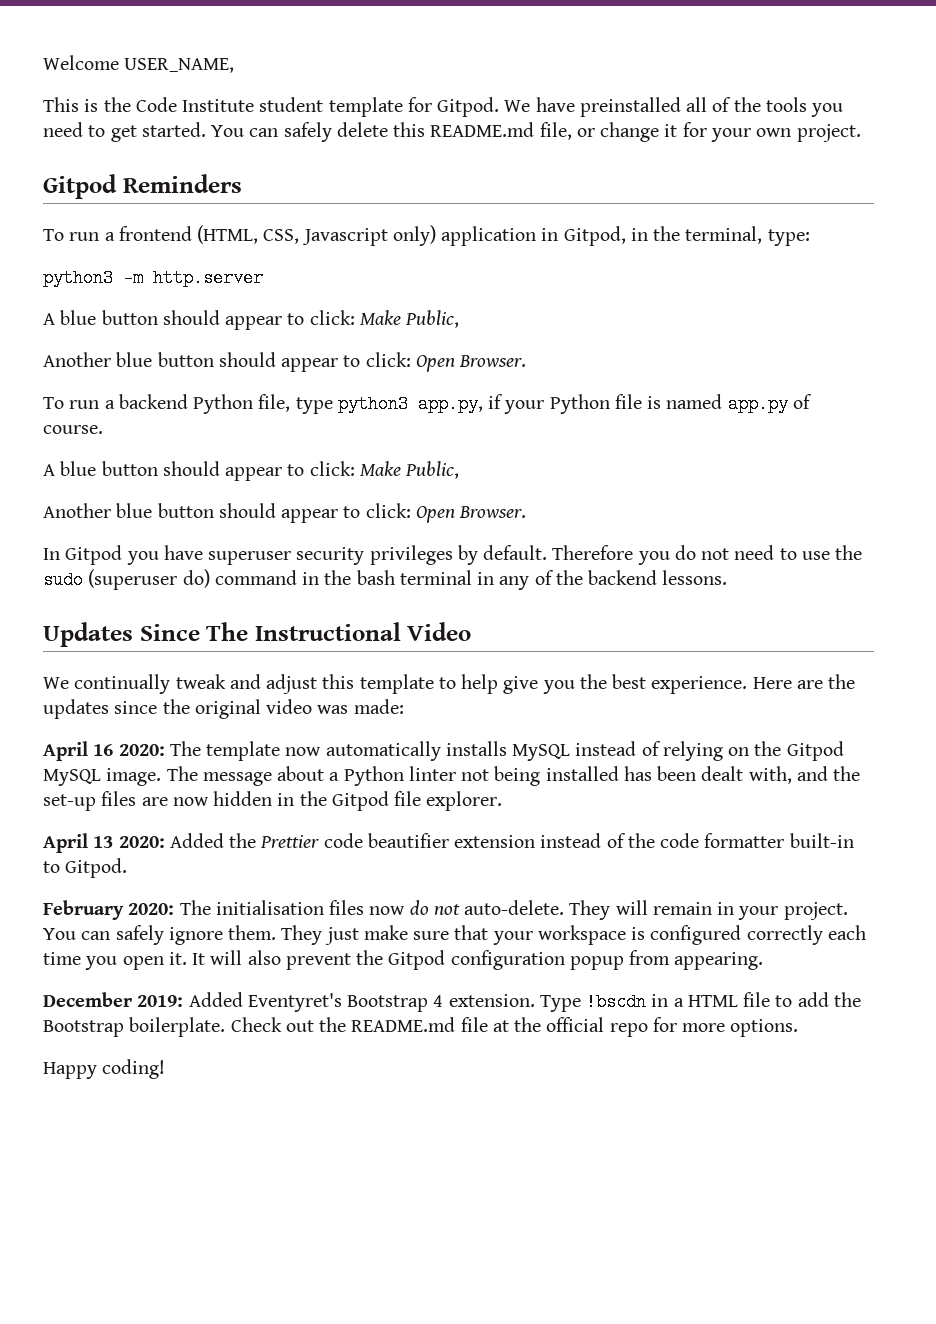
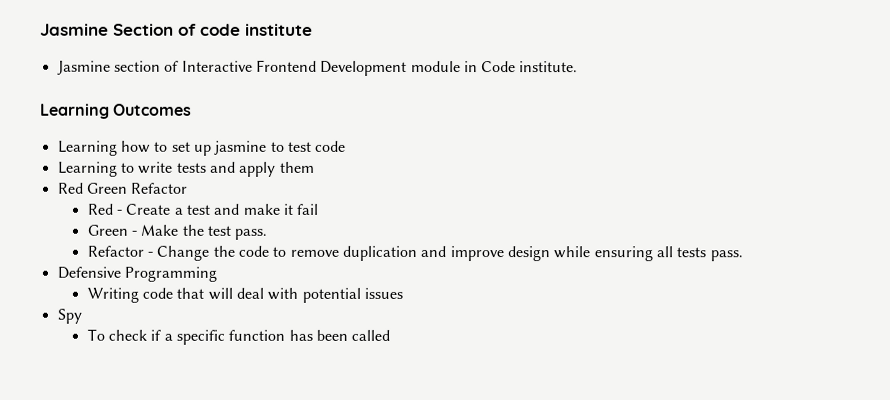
- Welcome USER_NAME,
- This is the Code Institute student template for Gitpod. We have preinstalled all of the tools you need to get started. You can safely delete this README.md file, or change it for your own project.
- Gitpod Reminders
- To run a frontend (HTML, CSS, Javascript only) application in Gitpod, in the terminal, type:
- python3 -m http.server
- A blue button should appear to click: Make Public,
- Another blue button should appear to click: Open Browser.
- To run a backend Python file, type python3 app.py, if your Python file is named app.py of course.
- A blue button should appear to click: Make Public,
- Another blue button should appear to click: Open Browser.
- In Gitpod you have superuser security privileges by default. Therefore you do not need to use the sudo (superuser do) command in the bash terminal in any of the backend lessons.
- Updates Since The Instructional Video
- We continually tweak and adjust this template to help give you the best experience. Here are the updates since the original video was made:
- April 16 2020: The template now automatically installs MySQL instead of relying on the Gitpod MySQL image. The message about a Python linter not being installed has been dealt with, and the set-up files are now hidden in the Gitpod file explorer.
- April 13 2020: Added the Prettier code beautifier extension instead of the code formatter built-in to Gitpod.
- February 2020: The initialisation files now do not auto-delete. They will remain in your project. You can safely ignore them. They just make sure that your workspace is configured correctly each time you open it. It will also prevent the Gitpod configuration popup from appearing.
- December 2019: Added Eventyret's Bootstrap 4 extension. Type !bscdn in a HTML file to add the Bootstrap boilerplate. Check out the README.md file at the official repo for more options.
- Happy coding!
+ Jasmine Section of code institute
+ Jasmine section of Interactive Frontend Development module in Code institute.
+ Learning Outcomes
+ Learning how to set up jasmine to test code
+ Learning to write tests and apply them
+ Red Green Refactor
+ Red - Create a test and make it fail
+ Green - Make the test pass.
+ Refactor - Change the code to remove duplication and improve design while ensuring all tests pass.
+ Defensive Programming
+ Writing code that will deal with potential issues
+ Spy
+ To check if a specific function has been called

